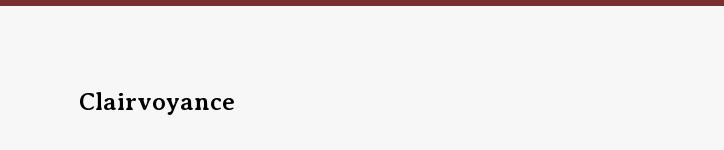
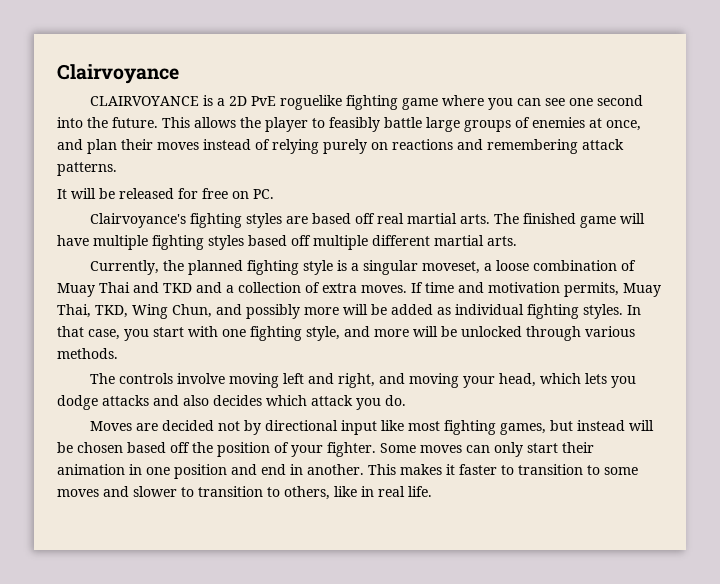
+ CLAIRVOYANCE is a 2D PvE roguelike fighting game where you can see one second into the future. This allows the player to feasibly battle large groups of enemies at once, and plan their moves instead of relying purely on reactions and remembering attack patterns.
+ It will be released for free on PC.
+ Clairvoyance's fighting styles are based off real martial arts. The finished game will have multiple fighting styles based off multiple different martial arts.
+ Currently, the planned fighting style is a singular moveset, a loose combination of Muay Thai and TKD and a collection of extra moves. If time and motivation permits, Muay Thai, TKD, Wing Chun, and possibly more will be added as individual fighting styles. In that case, you start with one fighting style, and more will be unlocked through various methods.
+ The controls involve moving left and right, and moving your head, which lets you dodge attacks and also decides which attack you do.
+ Moves are decided not by directional input like most fighting games, but instead will be chosen based off the position of your fighter. Some moves can only start their animation in one position and end in another. This makes it faster to transition to some moves and slower to transition to others, like in real life.

